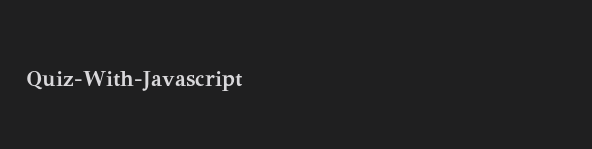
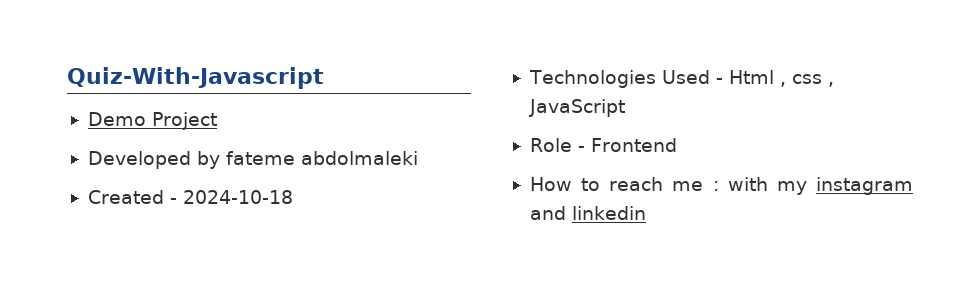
+ Demo Project
+ Developed by fateme abdolmaleki
+ Created - 2024-10-18
+ Technologies Used - Html , css , JavaScript
+ Role - Frontend
+ How to reach me : with my instagram and linkedin

